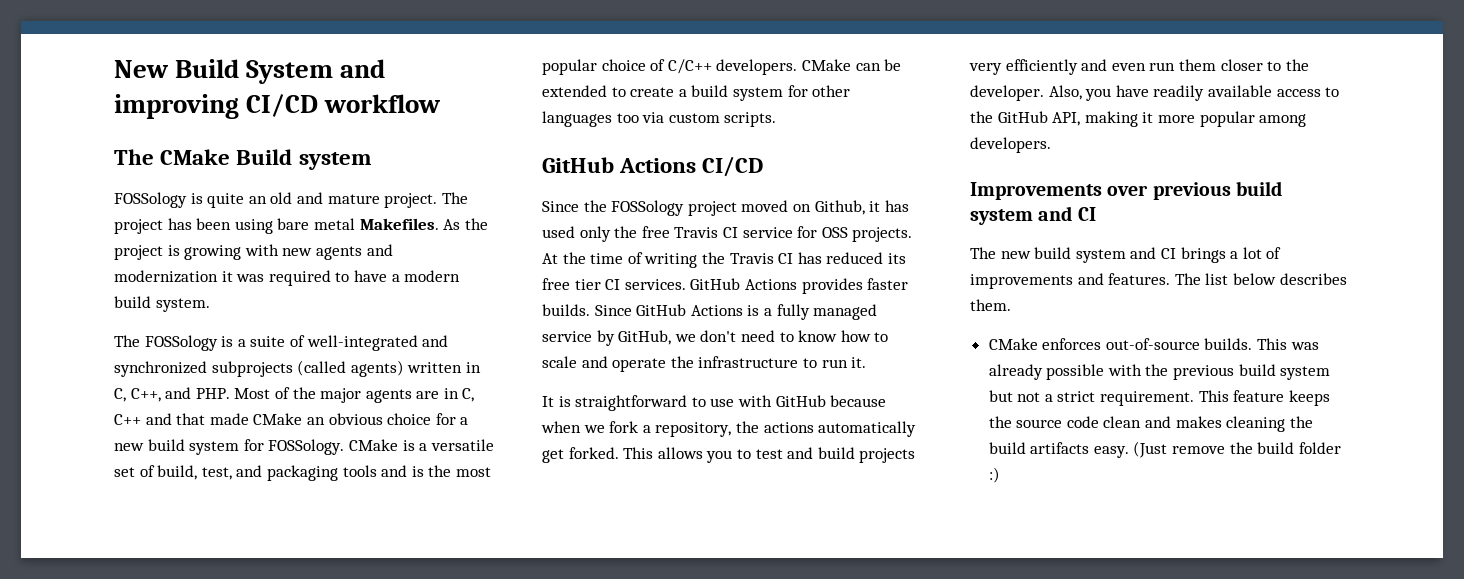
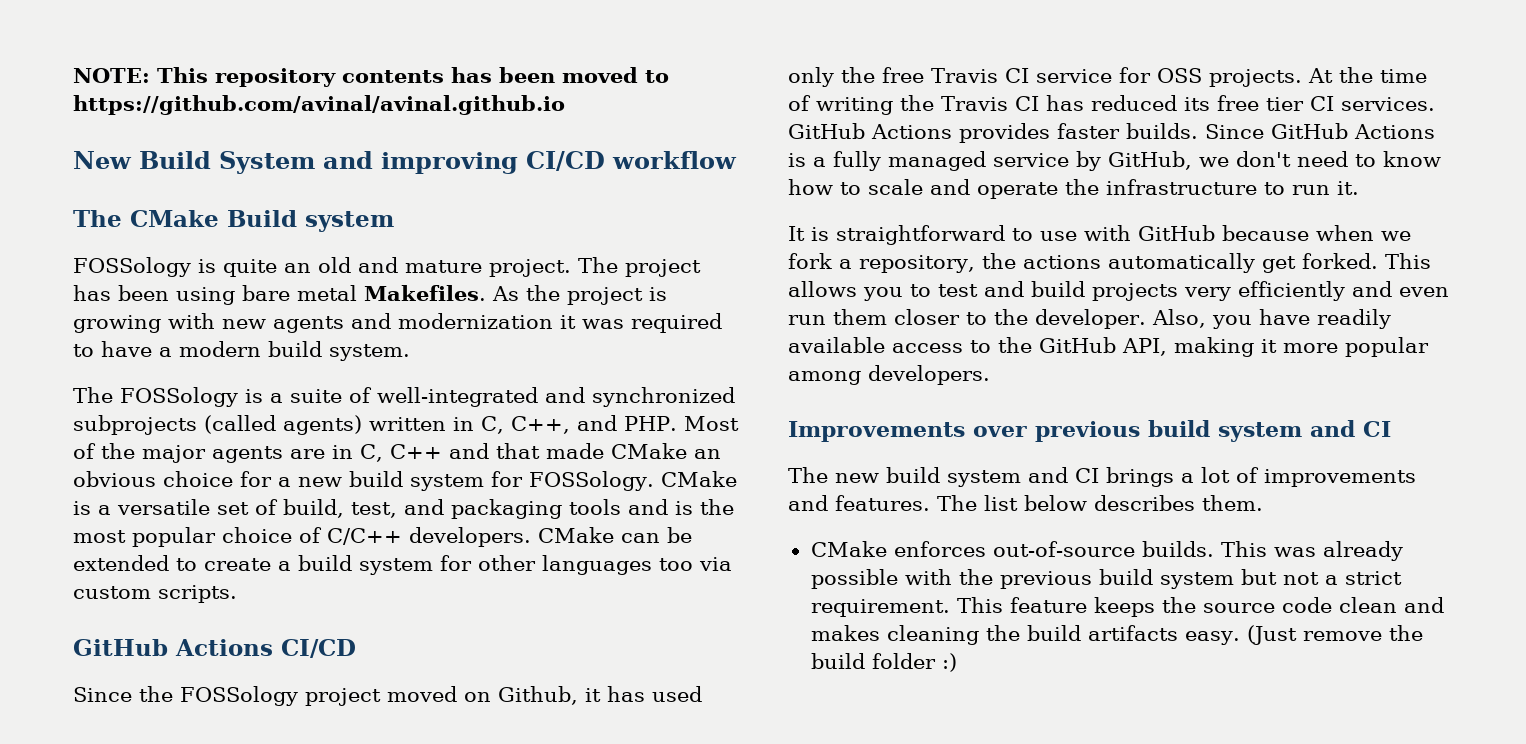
+ NOTE: This repository contents has been moved to https://github.com/avinal/avinal.github.io

